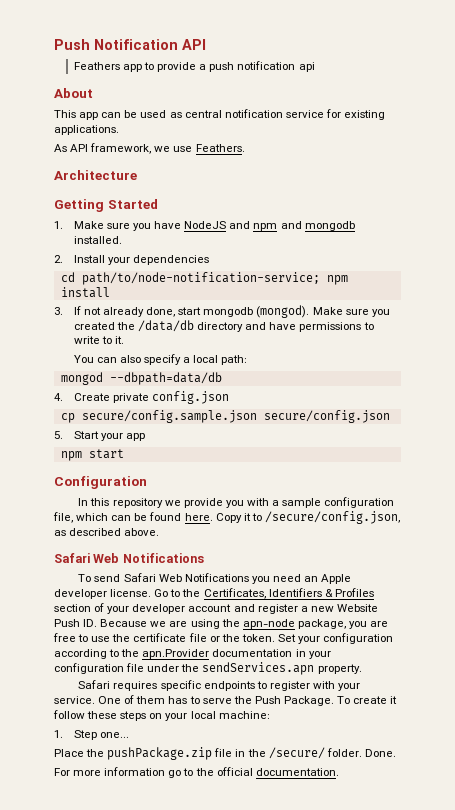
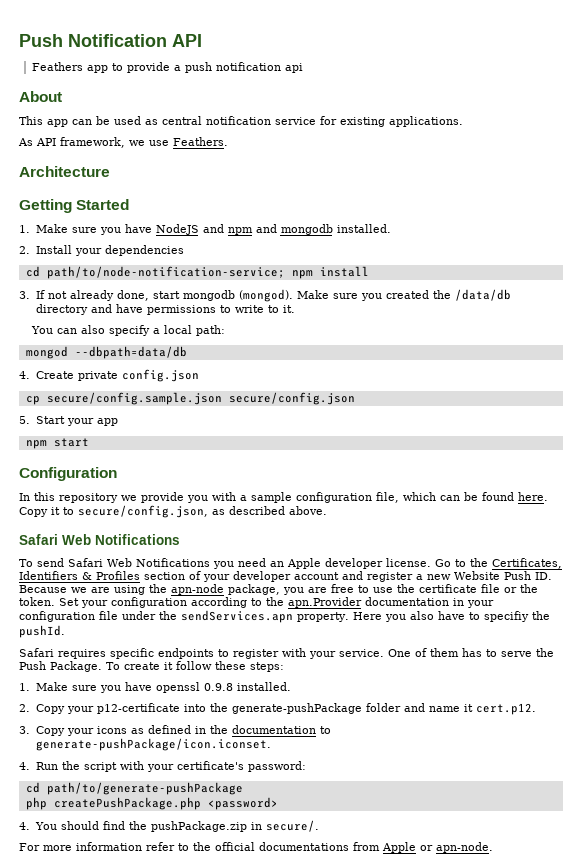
- Copy it to /secure/config.json, as described above.
+ Copy it to secure/config.json, as described above.
+ Here you also have to specifiy the pushId.
- To create it follow these steps on your local machine:
- 1. Step one...
- Place the pushPackage.zip file in the /secure/ folder. Done.
+ To create it follow these steps:
+ 1. Make sure you have openssl 0.9.8 installed.
+ 2. Copy your p12-certificate into the generate-pushPackage folder and name it cert.p12.
+ 3. Copy your icons as defined in the documentation to generate-pushPackage/icon.iconset.
+ 4. Run the script with your certificate's password:
+ cd path/to/generate-pushPackage
+ php createPushPackage.php <password>
+ 4. You should find the pushPackage.zip in secure/.
- For more information go to the official documentation.
+ For more information refer to the official documentations from Apple or apn-node.

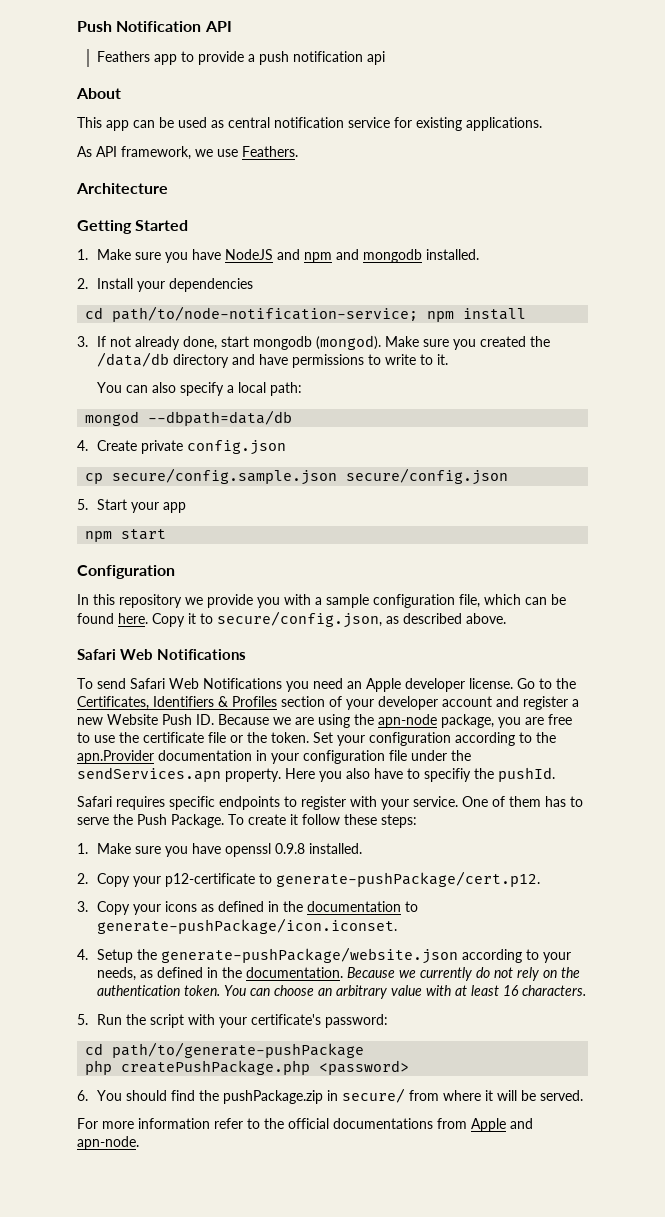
- 2. Copy your p12-certificate into the generate-pushPackage folder and name it cert.p12.
+ 2. Copy your p12-certificate to generate-pushPackage/cert.p12.
- 4. Run the script with your certificate's password:
+ 4. Setup the generate-pushPackage/website.json according to your needs, as defined in the documentation. Because we currently do not rely on the authentication token. You can choose an arbitrary value with at least 16 characters.
+ 5. Run the script with your certificate's password:
- 4. You should find the pushPackage.zip in secure/.
+ 6. You should find the pushPackage.zip in secure/ from where it will be served.
- For more information refer to the official documentations from Apple or apn-node.
+ For more information refer to the official documentations from Apple and apn-node.

